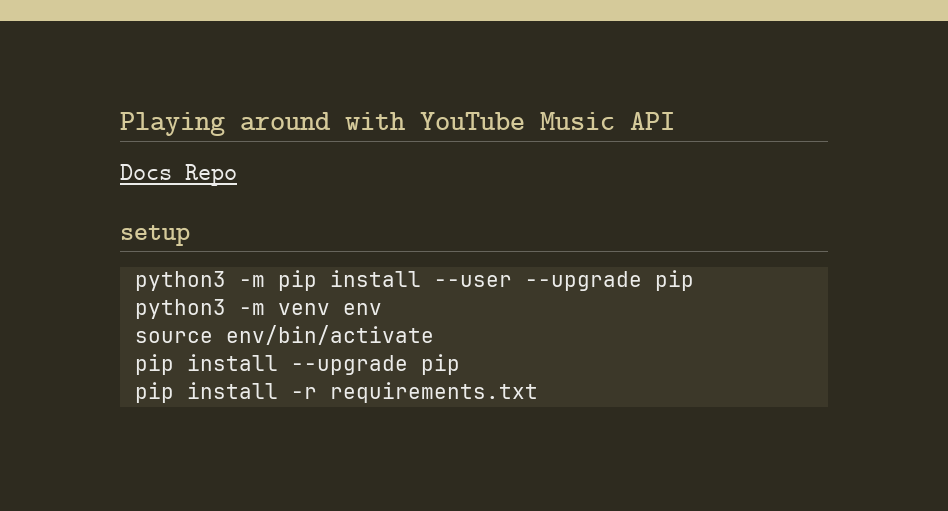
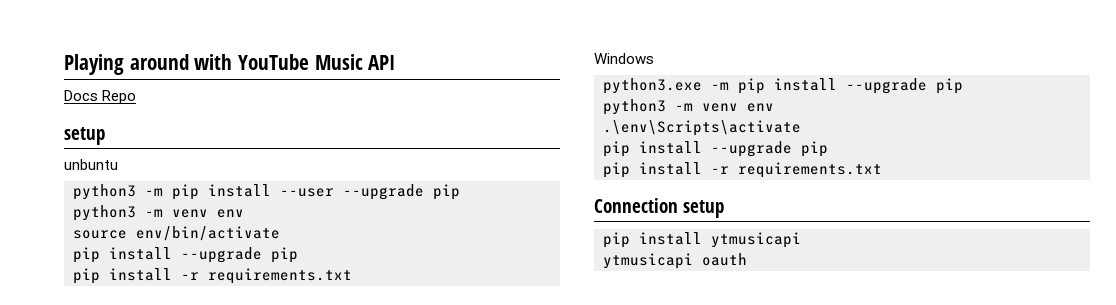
+ unbuntu
+ Windows
+ python3.exe -m pip install --upgrade pip
+ python3 -m venv env
+ .\env\Scripts\activate
+ pip install --upgrade pip
+ pip install -r requirements.txt
+ Connection setup
+ pip install ytmusicapi
+ ytmusicapi oauth

